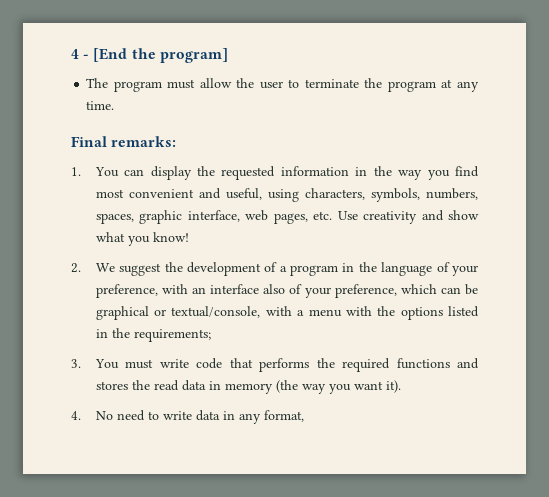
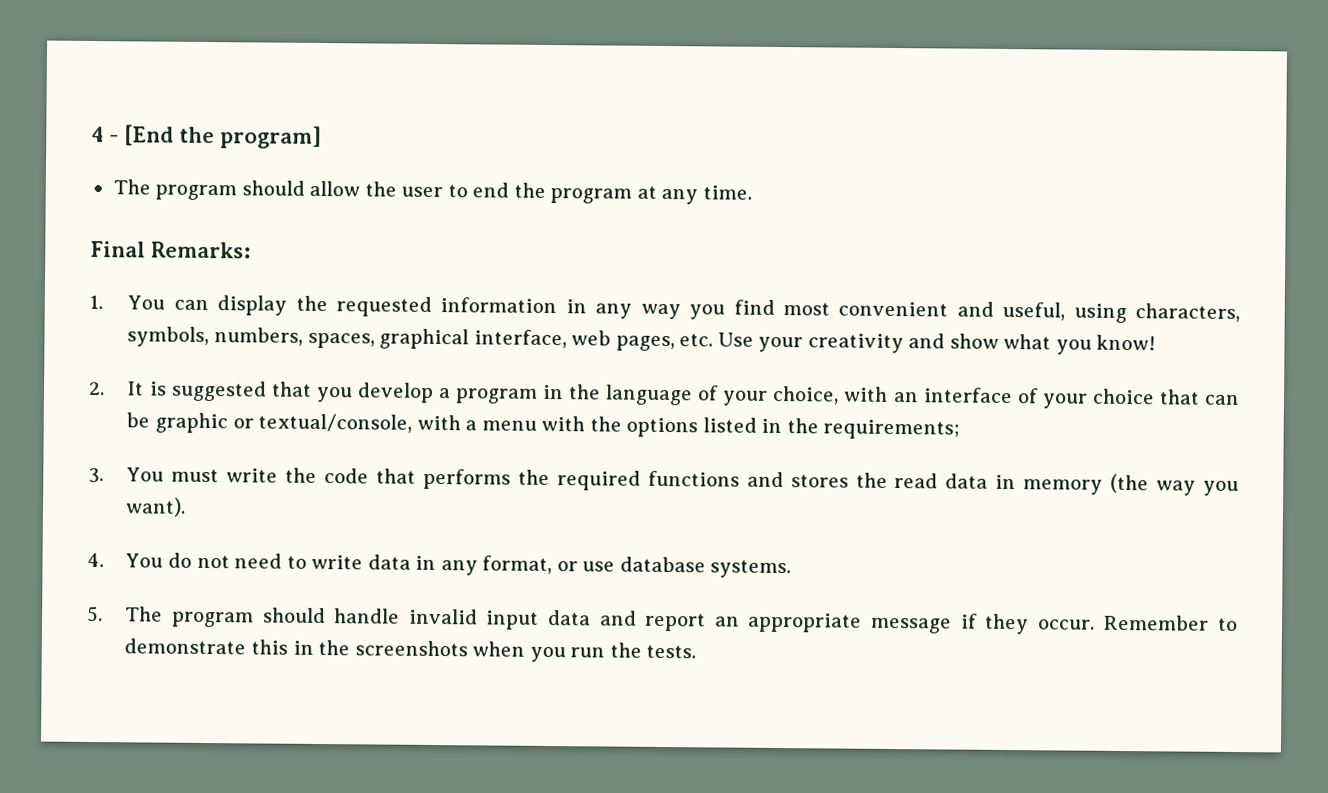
- The program must allow the user to terminate the program at any time.
+ The program should allow the user to end the program at any time.
- Final remarks:
+ Final Remarks:
- 1. You can display the requested information in the way you find most convenient and useful, using characters, symbols, numbers, spaces, graphic interface, web pages, etc. Use creativity and show what you know!
+ 1. You can display the requested information in any way you find most convenient and useful, using characters, symbols, numbers, spaces, graphical interface, web pages, etc. Use your creativity and show what you know!
- 2. We suggest the development of a program in the language of your preference, with an interface also of your preference, which can be graphical or textual/console, with a menu with the options listed in the requirements;
+ 2. It is suggested that you develop a program in the language of your choice, with an interface of your choice that can be graphic or textual/console, with a menu with the options listed in the requirements;
- 3. You must write code that performs the required functions and stores the read data in memory (the way you want it).
+ 3. You must write the code that performs the required functions and stores the read data in memory (the way you want).
- 4. No need to write data in any format,
+ 4. You do not need to write data in any format, or use database systems.
+ 5. The program should handle invalid input data and report an appropriate message if they occur. Remember to demonstrate this in the screenshots when you run the tests.

